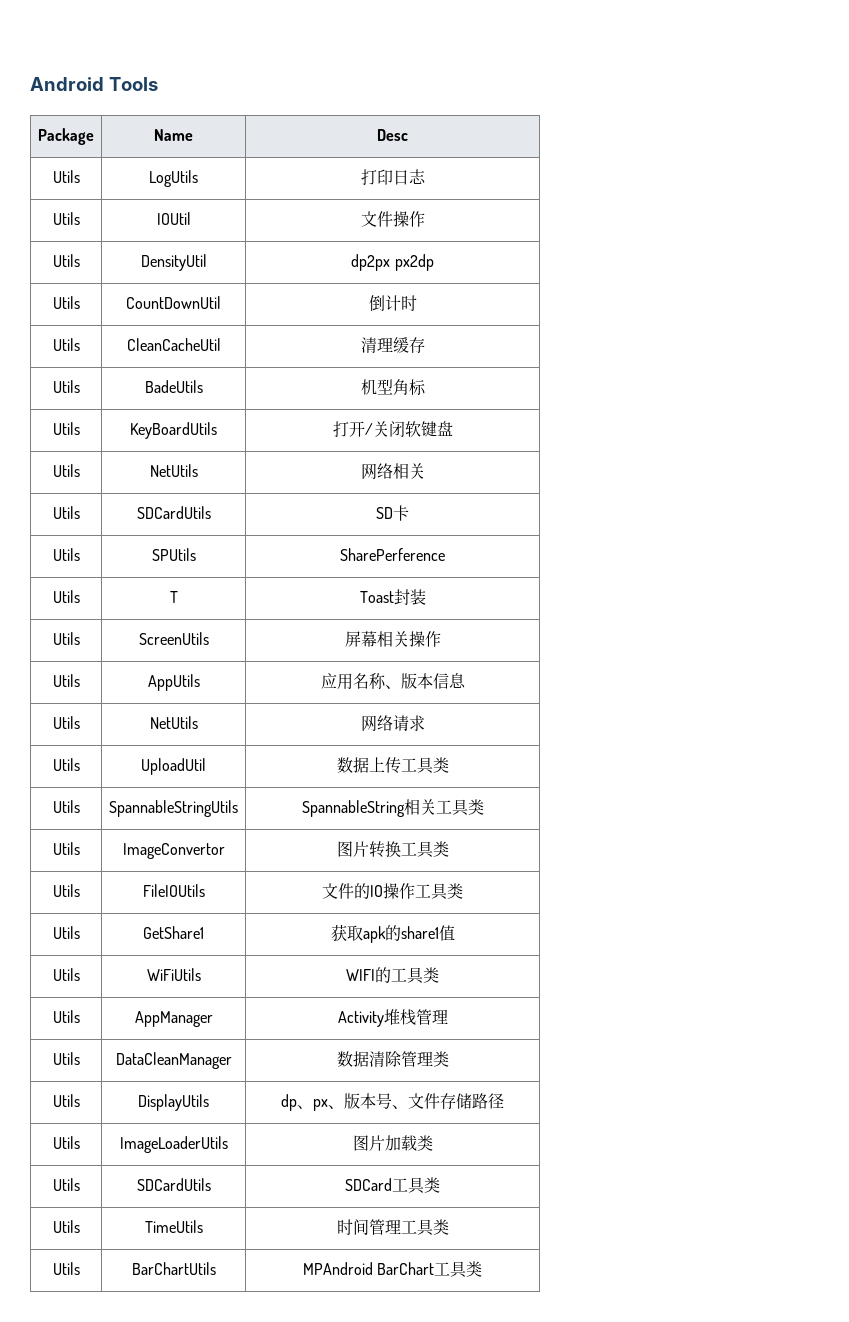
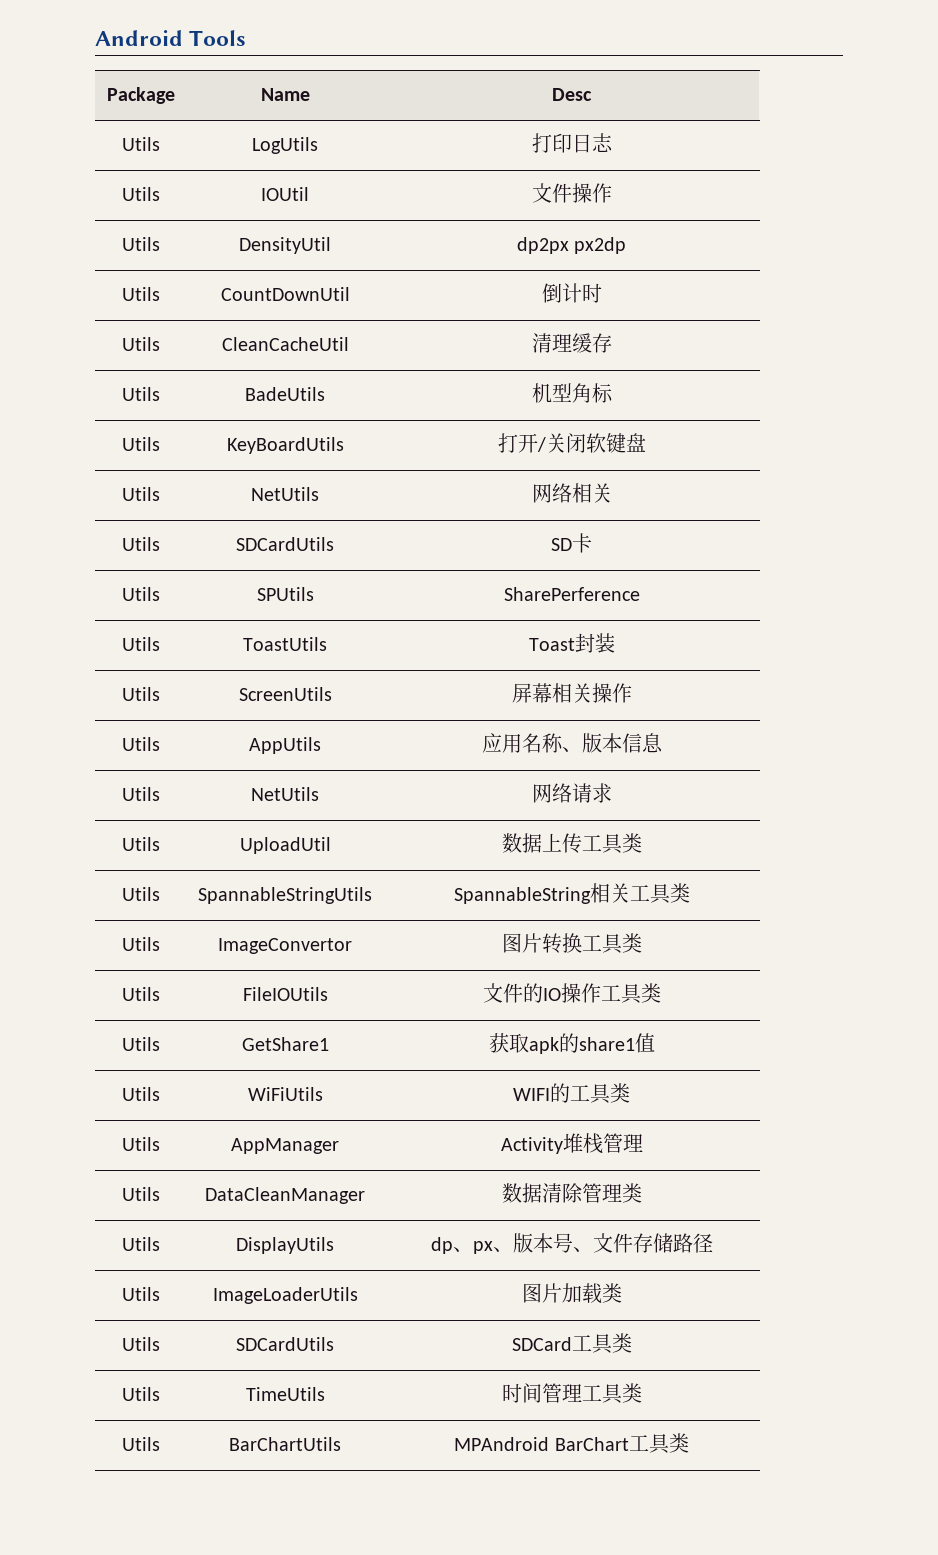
- Utils | T | Toast封装
+ Utils | ToastUtils | Toast封装

